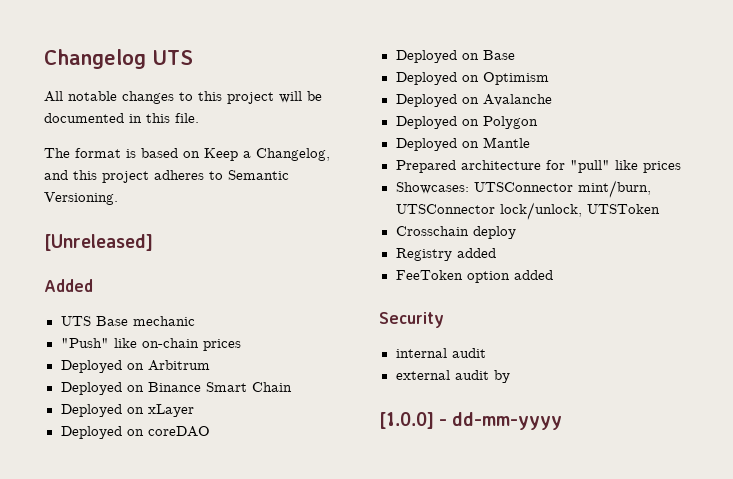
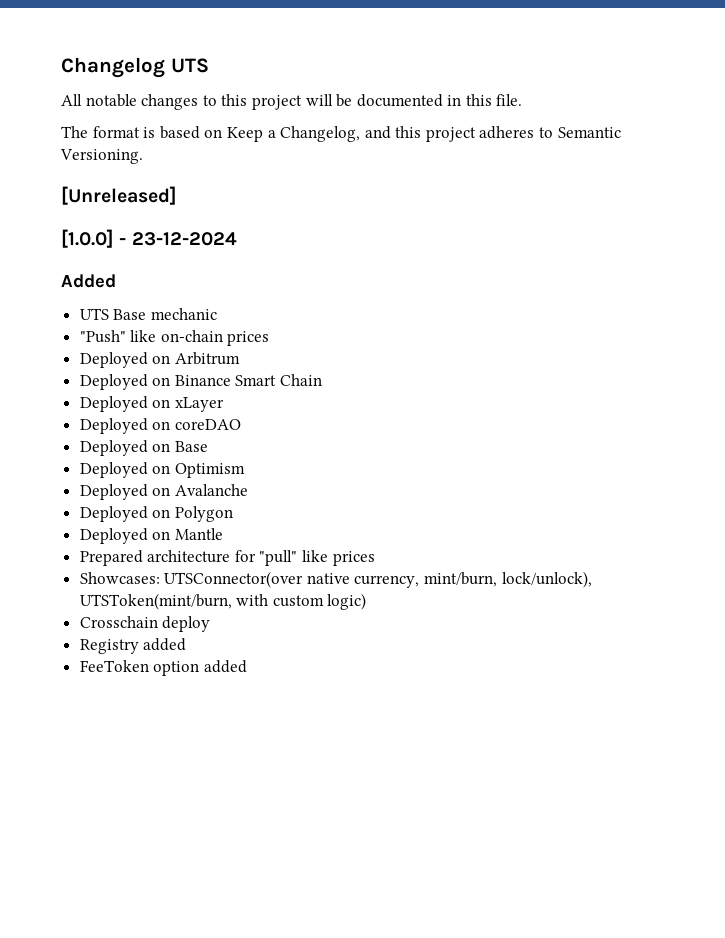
+ [1.0.0] - 23-12-2024
- Showcases: UTSConnector mint/burn, UTSConnector lock/unlock, UTSToken
+ Showcases: UTSConnector(over native currency, mint/burn, lock/unlock), UTSToken(mint/burn, with custom logic)
- Security
- internal audit
- external audit by
- [1.0.0] - dd-mm-yyyy

